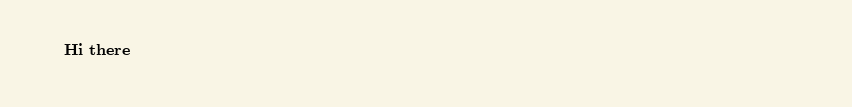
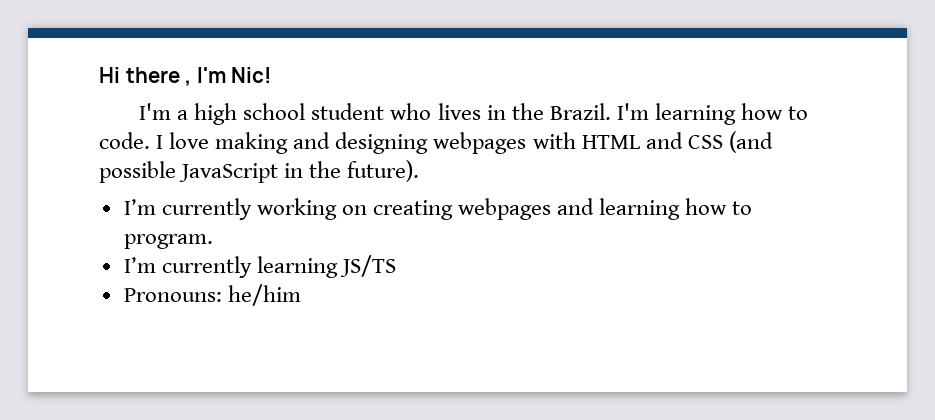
- Hi there
+ Hi there , I'm Nic!
+ I'm a high school student who lives in the Brazil. I'm learning how to code. I love making and designing webpages with HTML and CSS (and possible JavaScript in the future).
+ I’m currently working on creating webpages and learning how to program.
+ I’m currently learning JS/TS
+ Pronouns: he/him

